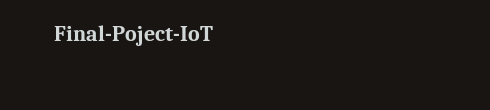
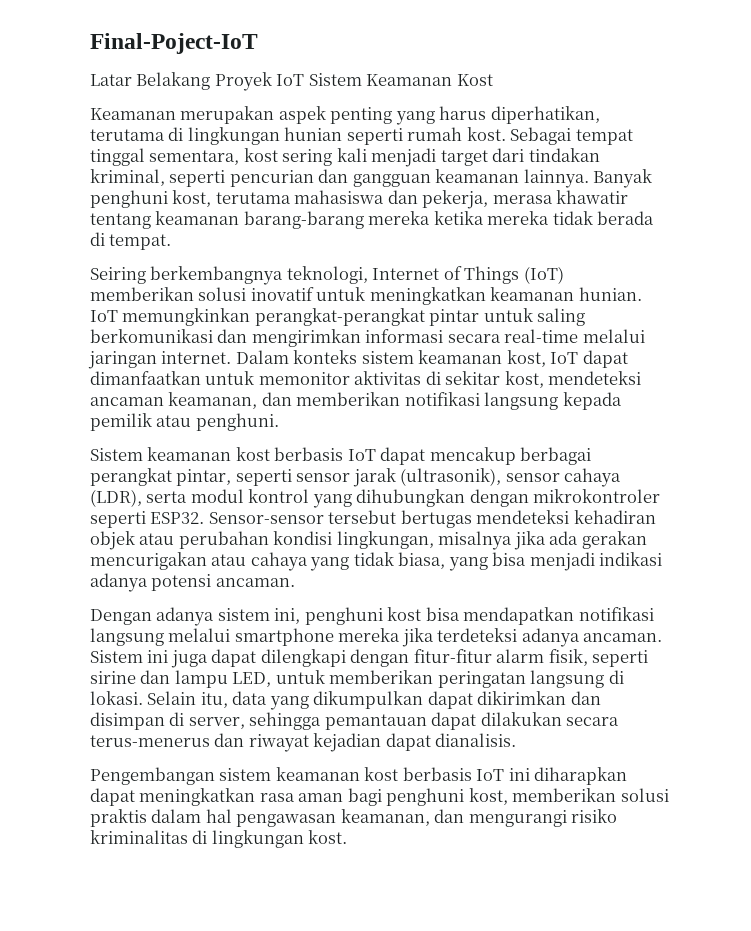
+ Latar Belakang Proyek IoT Sistem Keamanan Kost
+ Keamanan merupakan aspek penting yang harus diperhatikan, terutama di lingkungan hunian seperti rumah kost. Sebagai tempat tinggal sementara, kost sering kali menjadi target dari tindakan kriminal, seperti pencurian dan gangguan keamanan lainnya. Banyak penghuni kost, terutama mahasiswa dan pekerja, merasa khawatir tentang keamanan barang-barang mereka ketika mereka tidak berada di tempat.
+ Seiring berkembangnya teknologi, Internet of Things (IoT) memberikan solusi inovatif untuk meningkatkan keamanan hunian. IoT memungkinkan perangkat-perangkat pintar untuk saling berkomunikasi dan mengirimkan informasi secara real-time melalui jaringan internet. Dalam konteks sistem keamanan kost, IoT dapat dimanfaatkan untuk memonitor aktivitas di sekitar kost, mendeteksi ancaman keamanan, dan memberikan notifikasi langsung kepada pemilik atau penghuni.
+ Sistem keamanan kost berbasis IoT dapat mencakup berbagai perangkat pintar, seperti sensor jarak (ultrasonik), sensor cahaya (LDR), serta modul kontrol yang dihubungkan dengan mikrokontroler seperti ESP32. Sensor-sensor tersebut bertugas mendeteksi kehadiran objek atau perubahan kondisi lingkungan, misalnya jika ada gerakan mencurigakan atau cahaya yang tidak biasa, yang bisa menjadi indikasi adanya potensi ancaman.
+ Dengan adanya sistem ini, penghuni kost bisa mendapatkan notifikasi langsung melalui smartphone mereka jika terdeteksi adanya ancaman. Sistem ini juga dapat dilengkapi dengan fitur-fitur alarm fisik, seperti sirine dan lampu LED, untuk memberikan peringatan langsung di lokasi. Selain itu, data yang dikumpulkan dapat dikirimkan dan disimpan di server, sehingga pemantauan dapat dilakukan secara terus-menerus dan riwayat kejadian dapat dianalisis.
+ Pengembangan sistem keamanan kost berbasis IoT ini diharapkan dapat meningkatkan rasa aman bagi penghuni kost, memberikan solusi praktis dalam hal pengawasan keamanan, dan mengurangi risiko kriminalitas di lingkungan kost.

